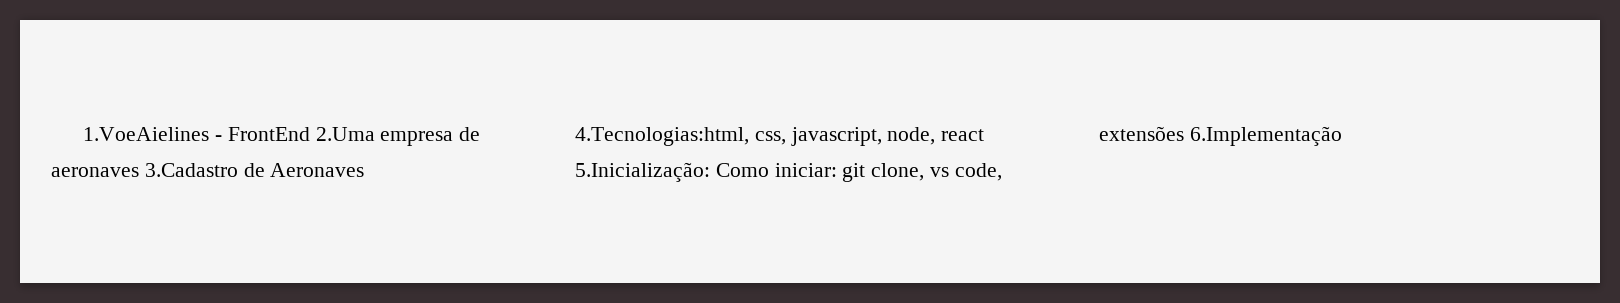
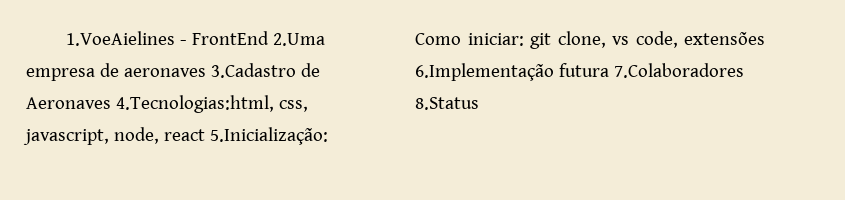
- 1.VoeAielines - FrontEnd 2.Uma empresa de aeronaves 3.Cadastro de Aeronaves 4.Tecnologias:html, css, javascript, node, react 5.Inicialização: Como iniciar: git clone, vs code, extensões 6.Implementação
+ 1.VoeAielines - FrontEnd 2.Uma empresa de aeronaves 3.Cadastro de Aeronaves 4.Tecnologias:html, css, javascript, node, react 5.Inicialização: Como iniciar: git clone, vs code, extensões 6.Implementação futura 7.Colaboradores 8.Status

